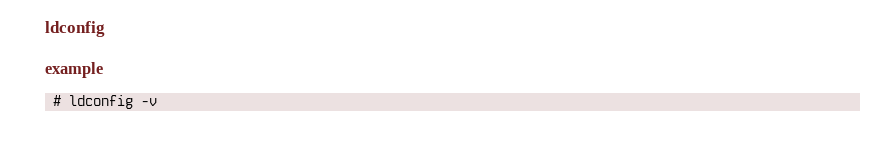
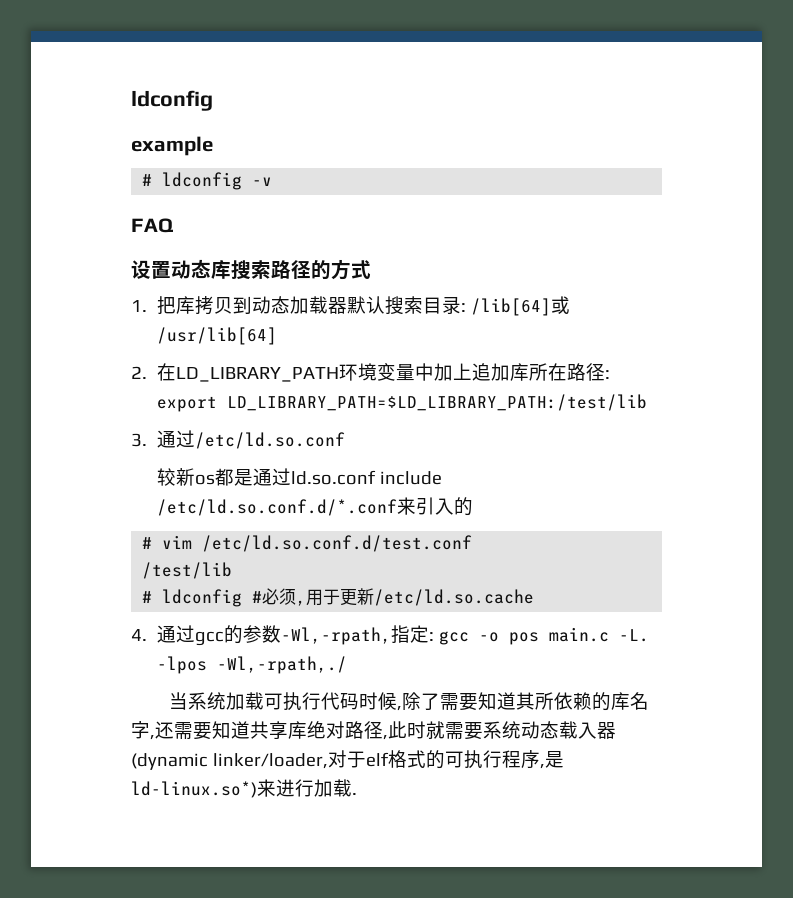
+ FAQ
+ 设置动态库搜索路径的方式
+ 1.把库拷贝到动态加载器默认搜索目录: /lib[64]或/usr/lib[64]
+ 2.在LD_LIBRARY_PATH环境变量中加上追加库所在路径: export LD_LIBRARY_PATH=$LD_LIBRARY_PATH:/test/lib
+ 3.通过/etc/ld.so.conf
+ 较新os都是通过ld.so.conf include /etc/ld.so.conf.d/*.conf来引入的
+ # vim /etc/ld.so.conf.d/test.conf
+ /test/lib
+ # ldconfig #必须,用于更新/etc/ld.so.cache
+ 4.通过gcc的参数-Wl,-rpath,指定: gcc -o pos main.c -L. -lpos -Wl,-rpath,./
+ 当系统加载可执行代码时候,除了需要知道其所依赖的库名字,还需要知道共享库绝对路径,此时就需要系统动态载入器(dynamic linker/loader,对于elf格式的可执行程序,是ld-linux.so*)来进行加载.

